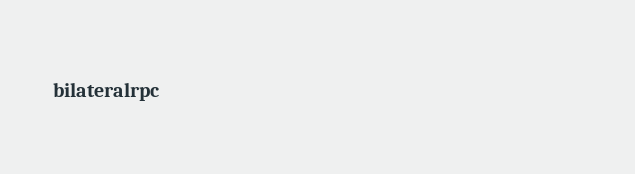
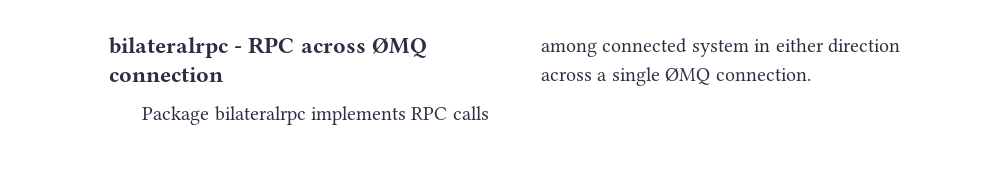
- bilateralrpc
+ bilateralrpc - RPC across ØMQ connection
+ Package bilateralrpc implements RPC calls among connected system in either direction across a single ØMQ connection.

